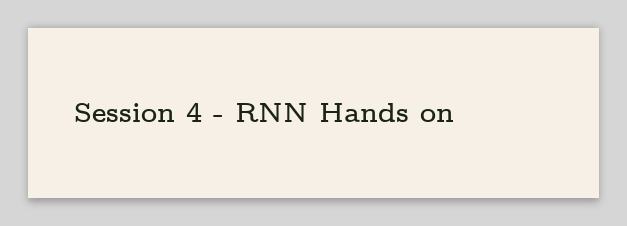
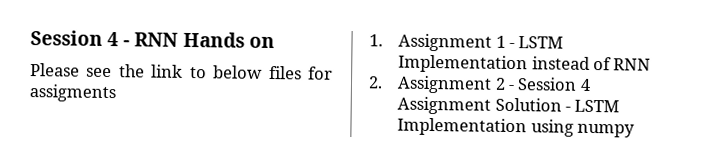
+ Please see the link to below files for assigments
+ 1. Assignment 1 - LSTM Implementation instead of RNN
+ 2. Assignment 2 - Session 4 Assignment Solution - LSTM Implementation using numpy

